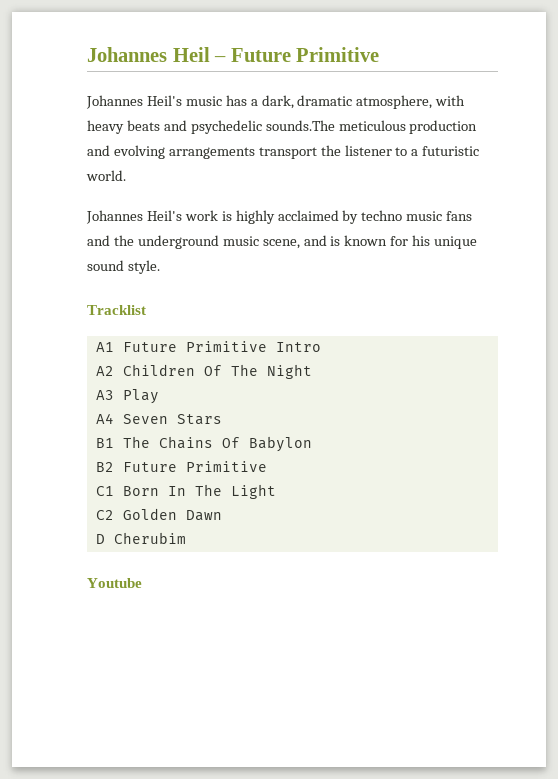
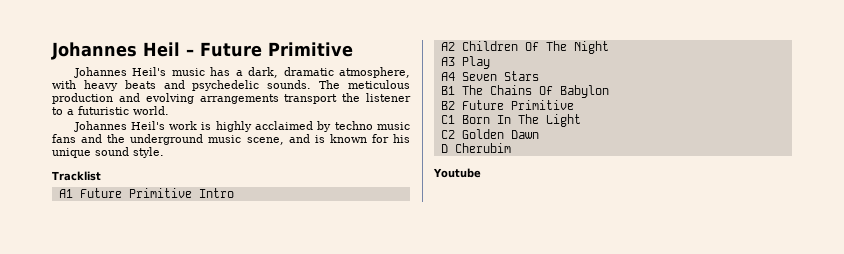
- Johannes Heil's music has a dark, dramatic atmosphere, with heavy beats and psychedelic sounds.The meticulous production and evolving arrangements transport the listener to a futuristic world.
+ Johannes Heil's music has a dark, dramatic atmosphere, with heavy beats and psychedelic sounds. The meticulous production and evolving arrangements transport the listener to a futuristic world.

